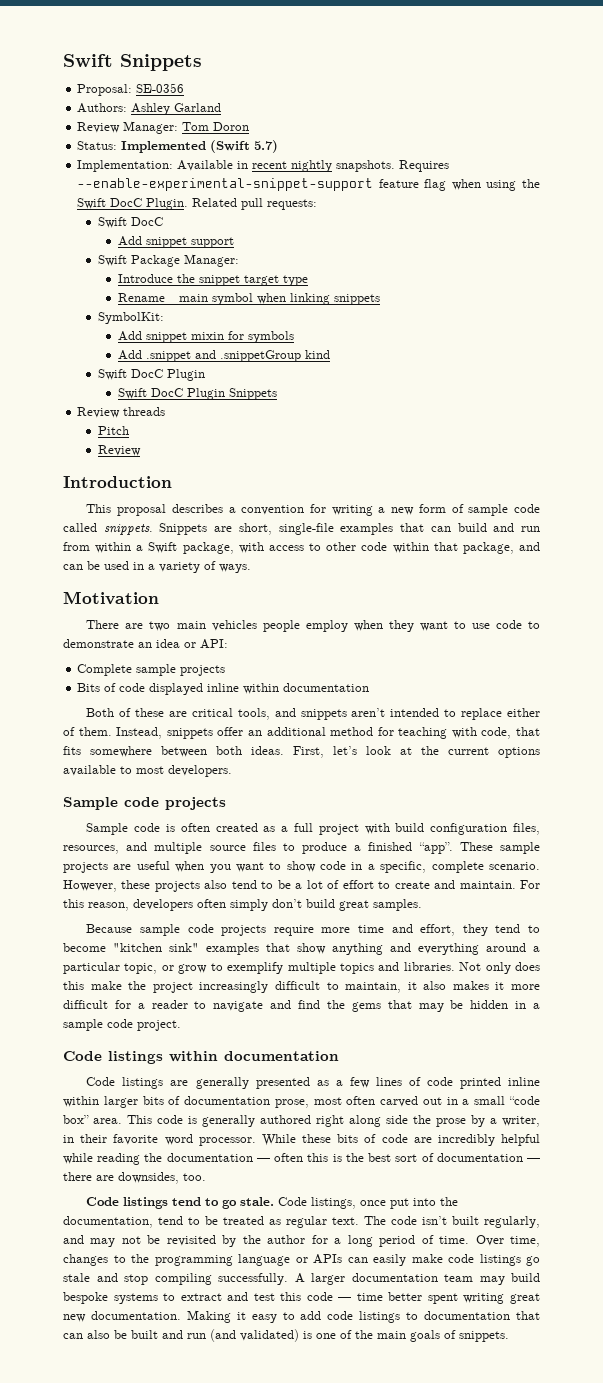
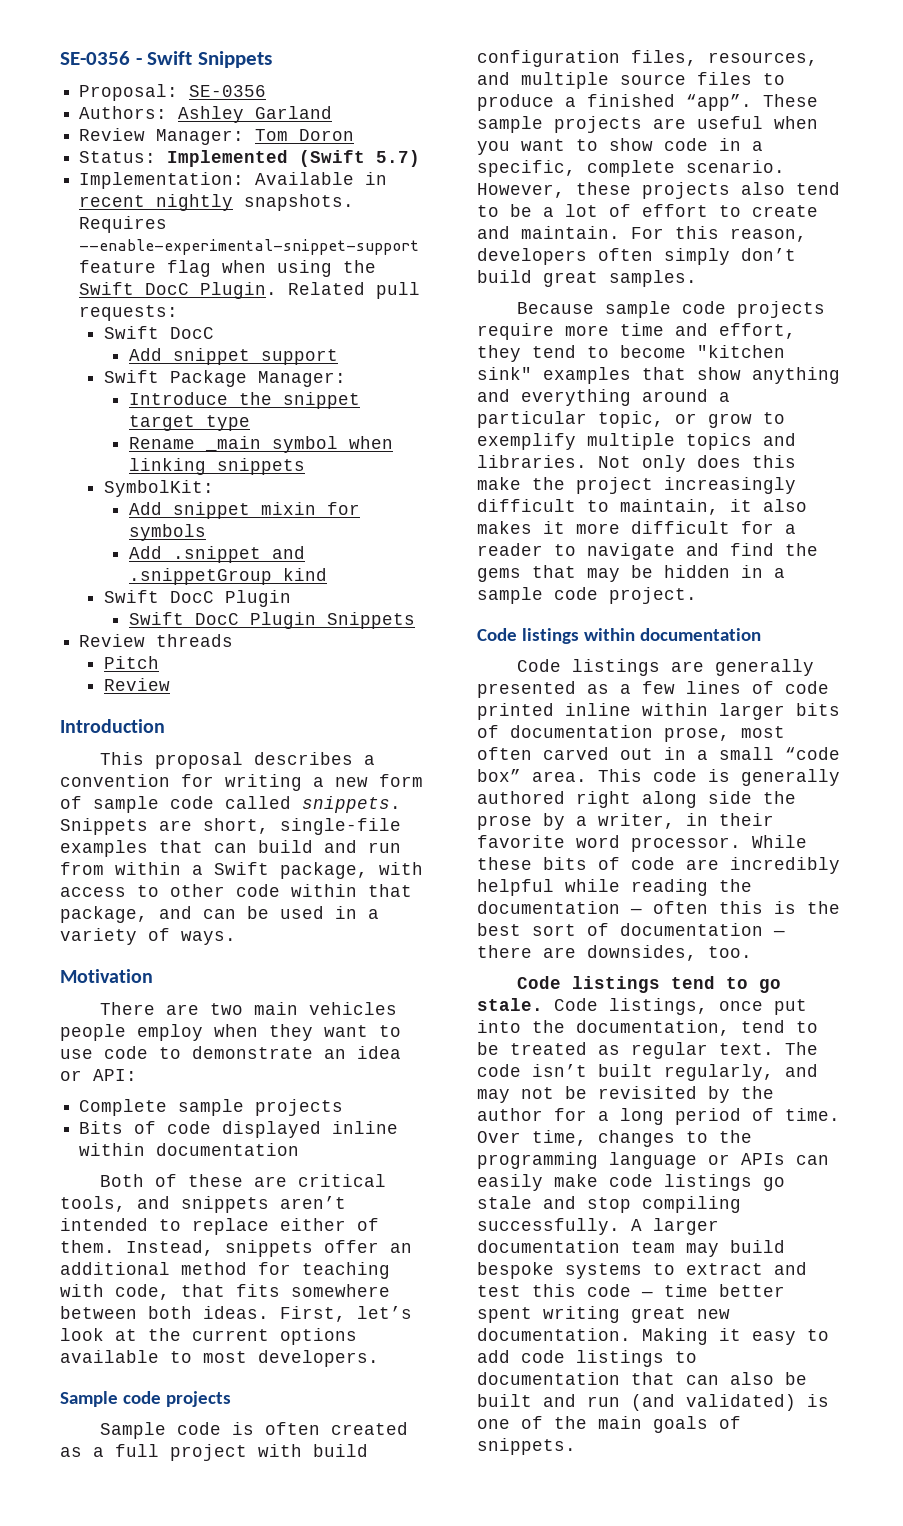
- Swift Snippets
+ SE-0356 - Swift Snippets

